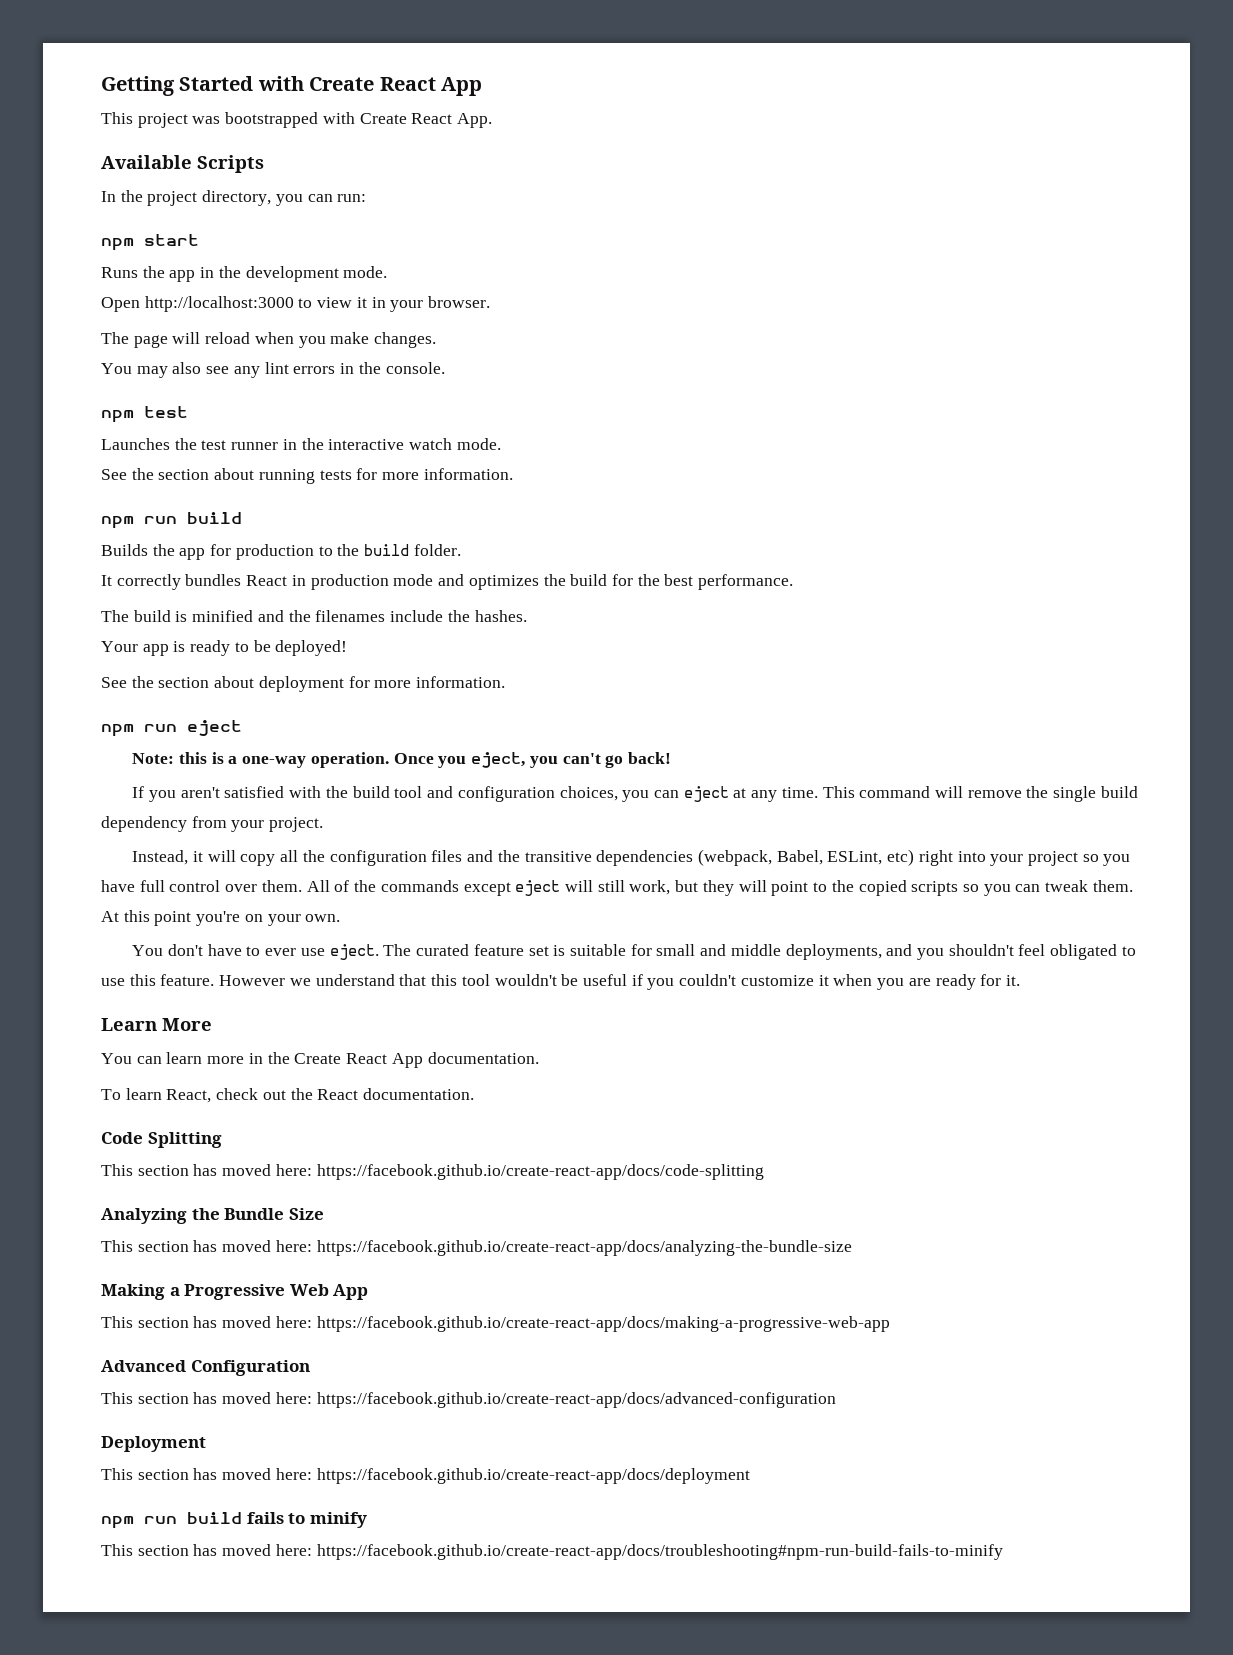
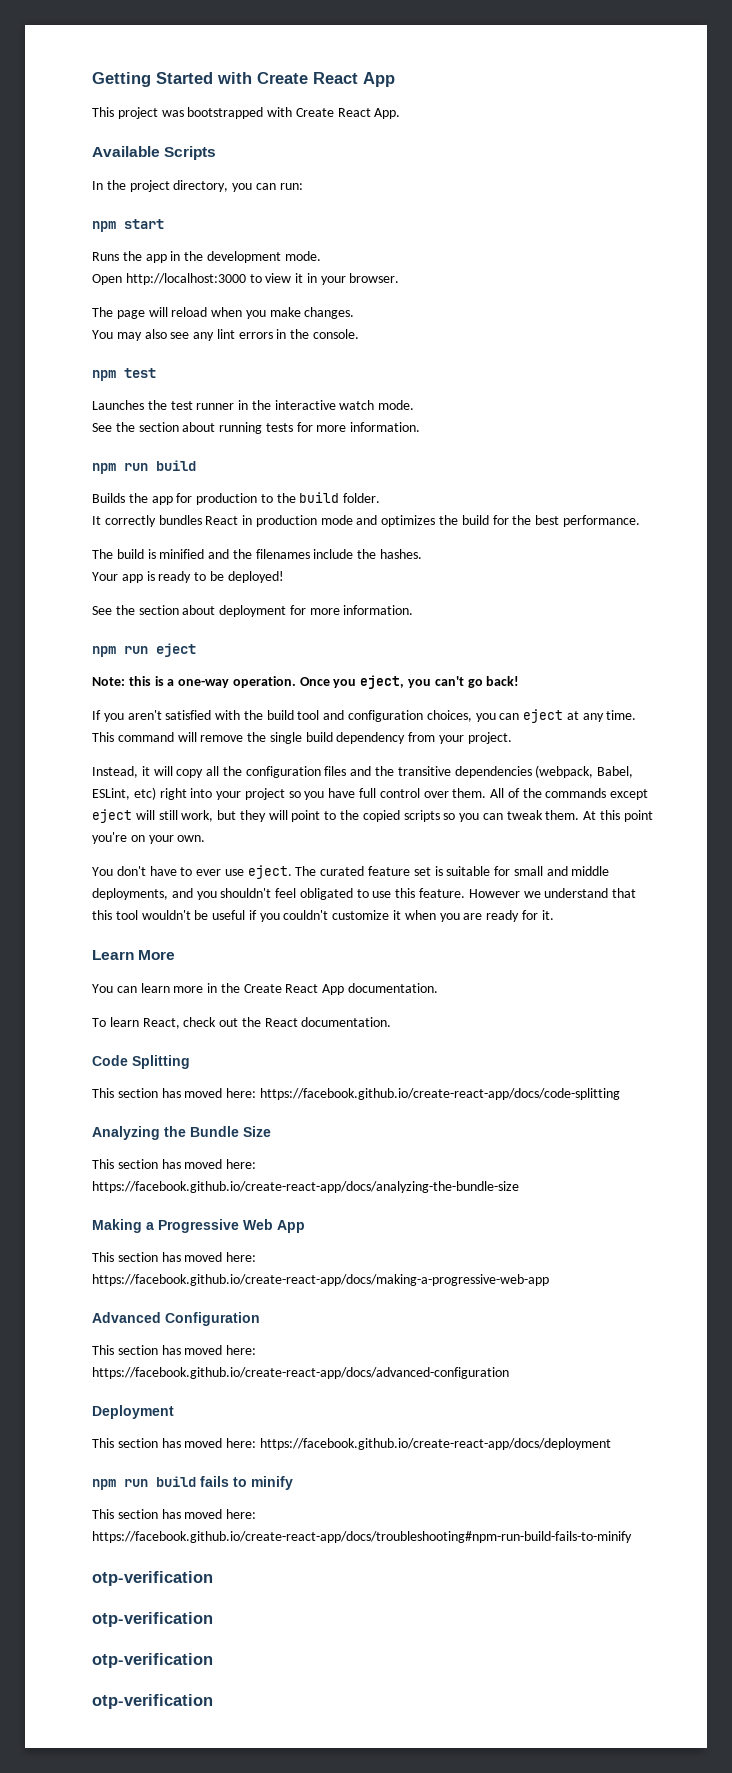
  This section has moved here: https://facebook.github.io/create-react-app/docs/troubleshooting#npm-run-build-fails-to-minify
+ otp-verification
+ otp-verification
+ otp-verification
+ otp-verification

